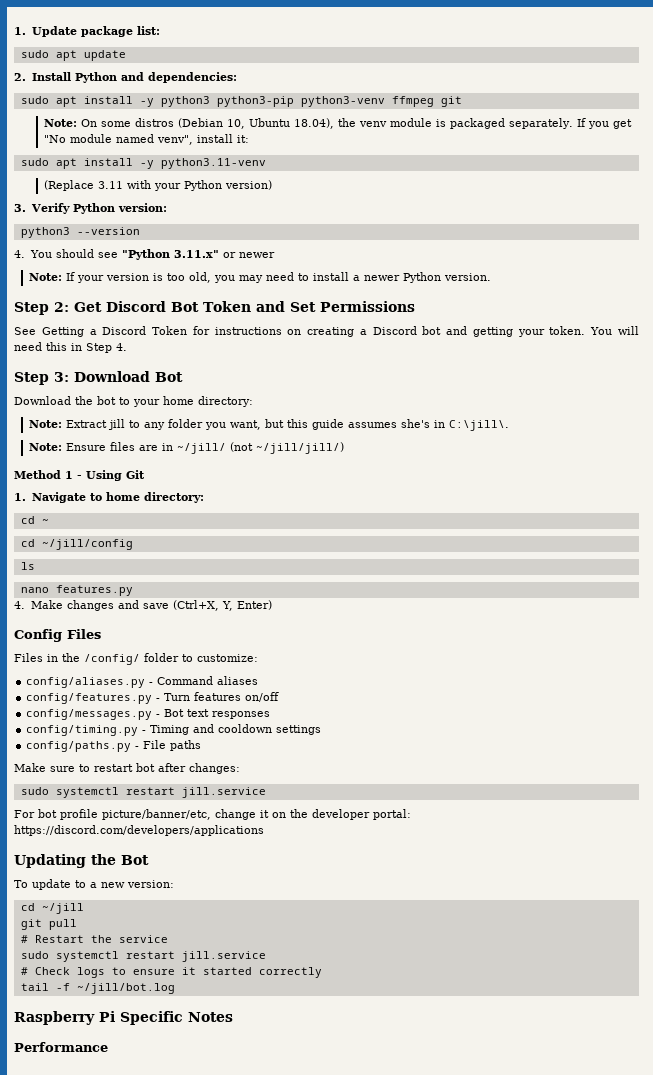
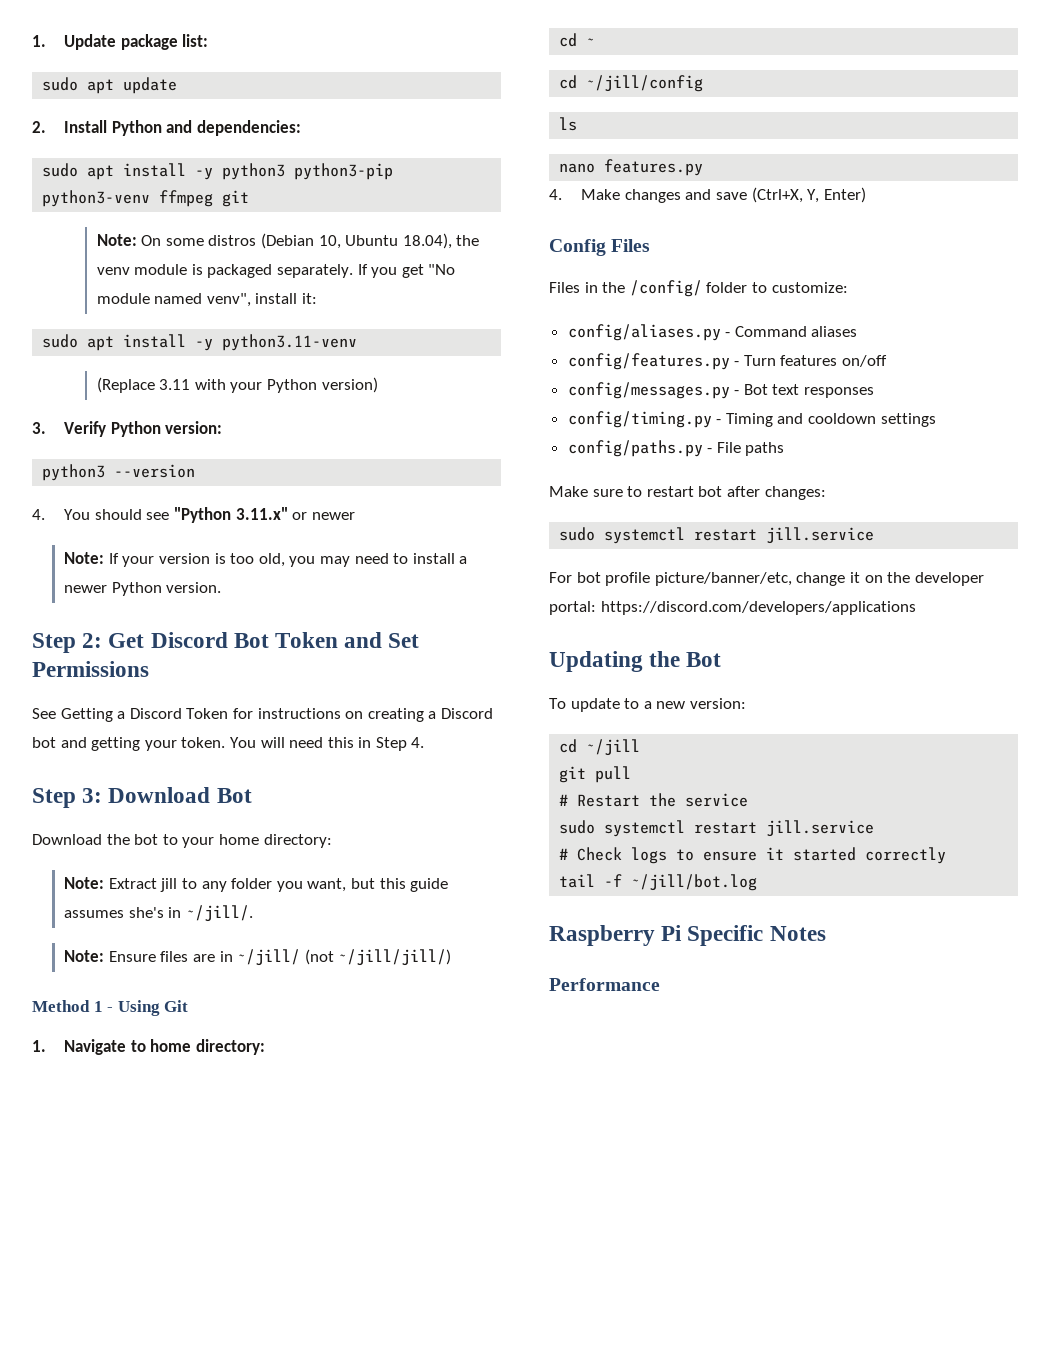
- Note: Extract jill to any folder you want, but this guide assumes she's in C:\jill\.
+ Note: Extract jill to any folder you want, but this guide assumes she's in ~/jill/.

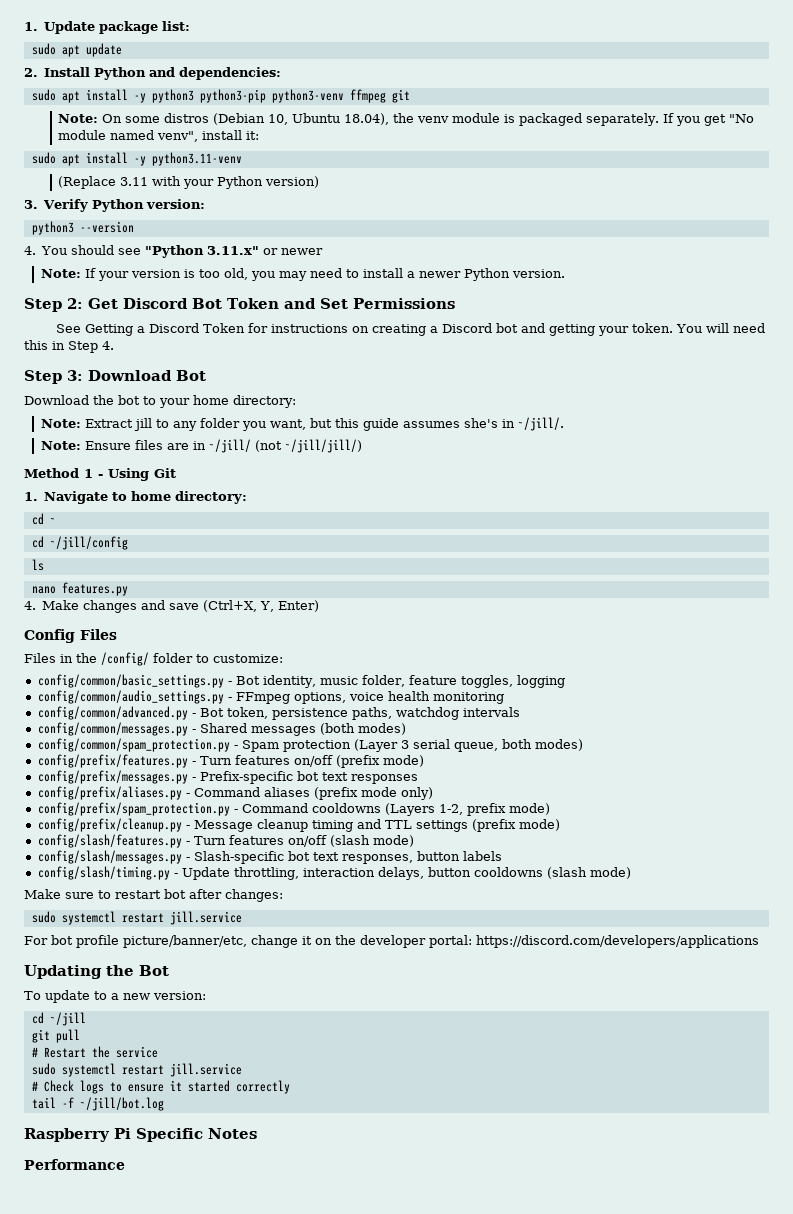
- config/aliases.py - Command aliases
- config/features.py - Turn features on/off
- config/messages.py - Bot text responses
- config/timing.py - Timing and cooldown settings
- config/paths.py - File paths
+ config/common/basic_settings.py - Bot identity, music folder, feature toggles, logging
+ config/common/audio_settings.py - FFmpeg options, voice health monitoring
+ config/common/advanced.py - Bot token, persistence paths, watchdog intervals
+ config/common/messages.py - Shared messages (both modes)
+ config/common/spam_protection.py - Spam protection (Layer 3 serial queue, both modes)
+ config/prefix/features.py - Turn features on/off (prefix mode)
+ config/prefix/messages.py - Prefix-specific bot text responses
+ config/prefix/aliases.py - Command aliases (prefix mode only)
+ config/prefix/spam_protection.py - Command cooldowns (Layers 1-2, prefix mode)
+ config/prefix/cleanup.py - Message cleanup timing and TTL settings (prefix mode)
+ config/slash/features.py - Turn features on/off (slash mode)
+ config/slash/messages.py - Slash-specific bot text responses, button labels
+ config/slash/timing.py - Update throttling, interaction delays, button cooldowns (slash mode)

